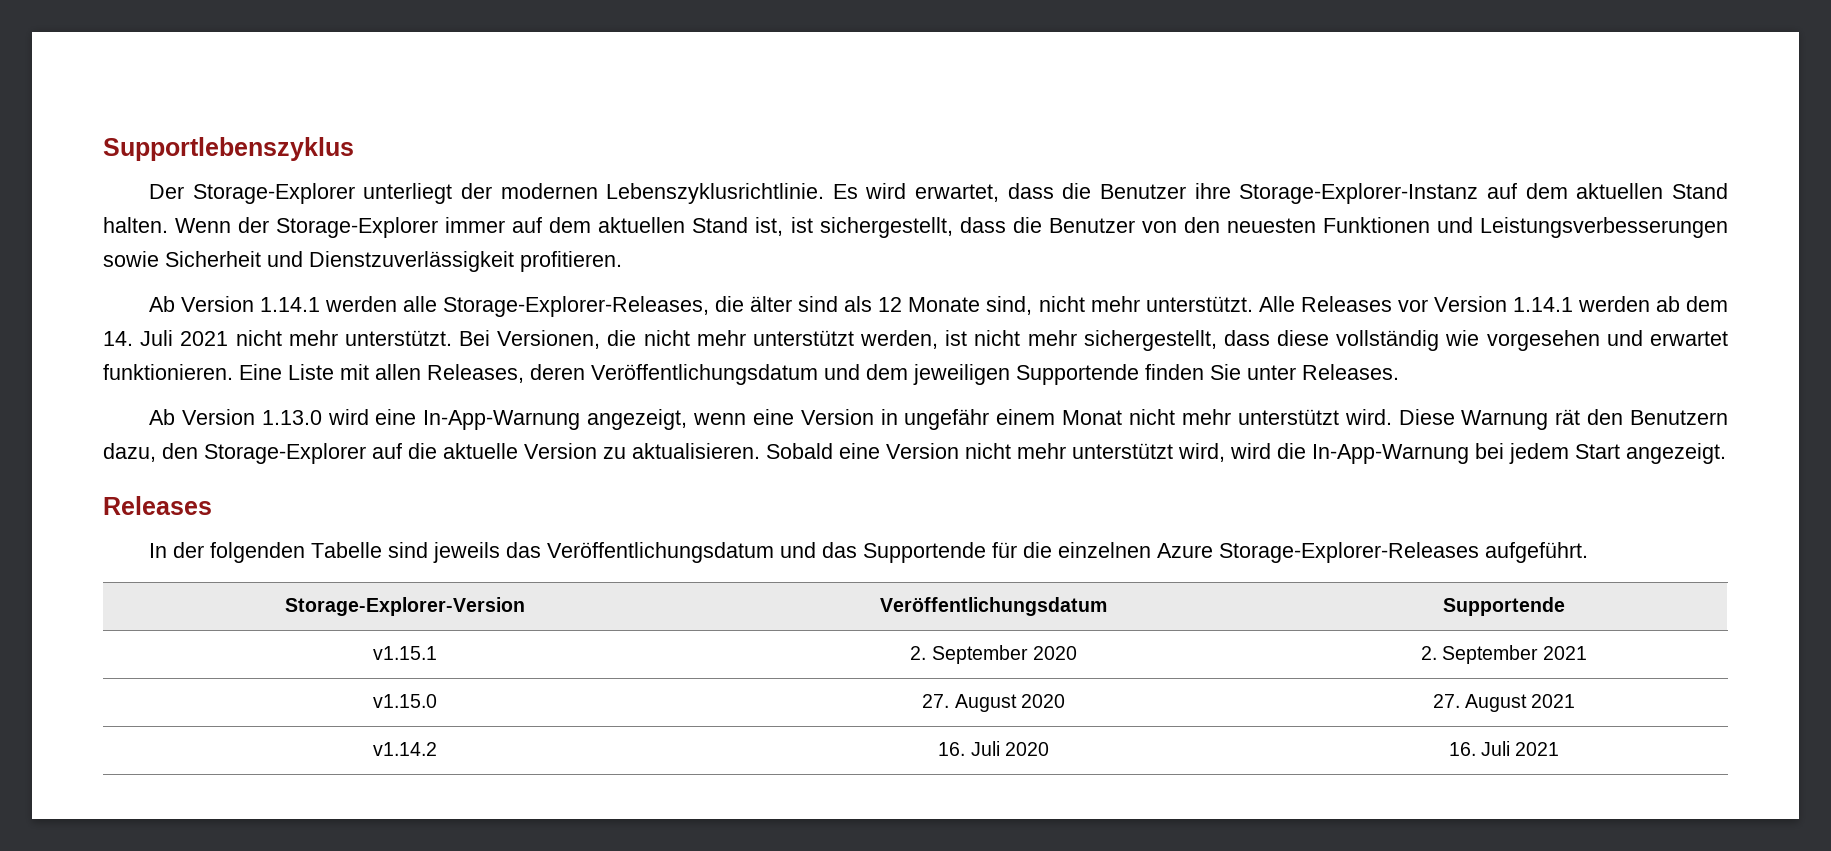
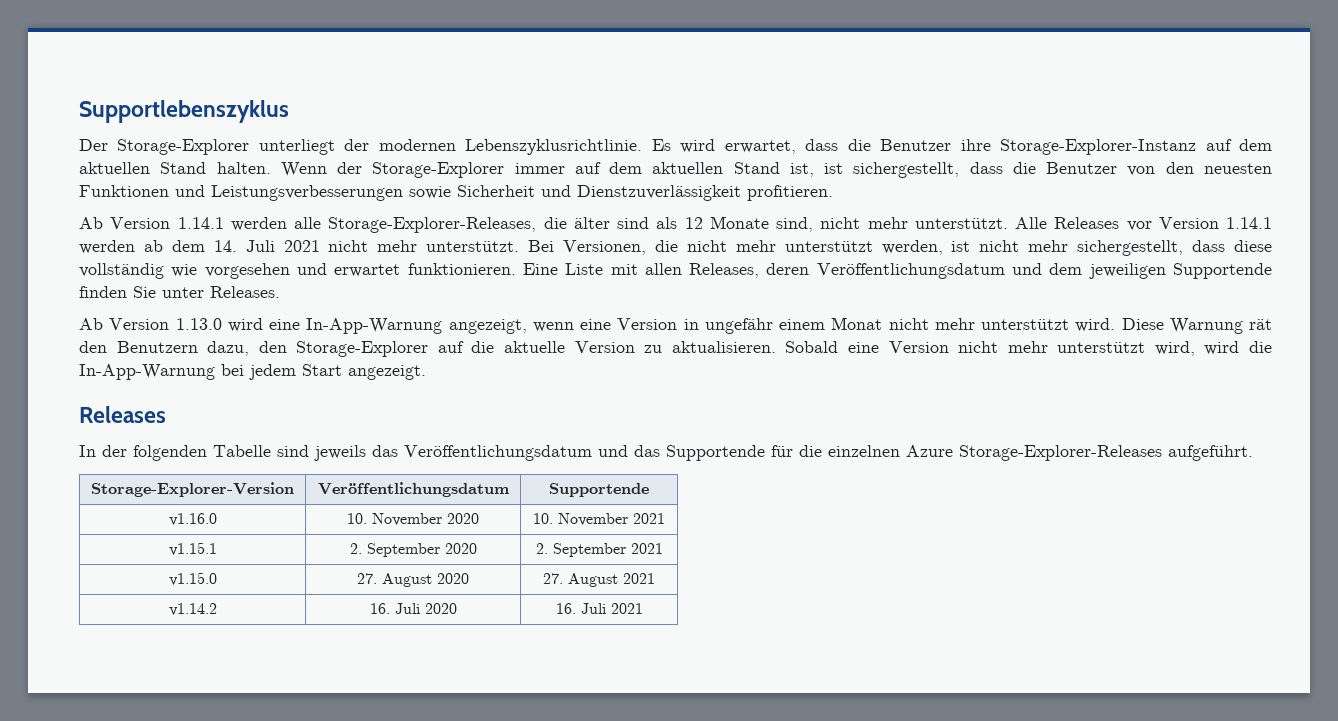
+ v1.16.0 | 10. November 2020 | 10. November 2021

